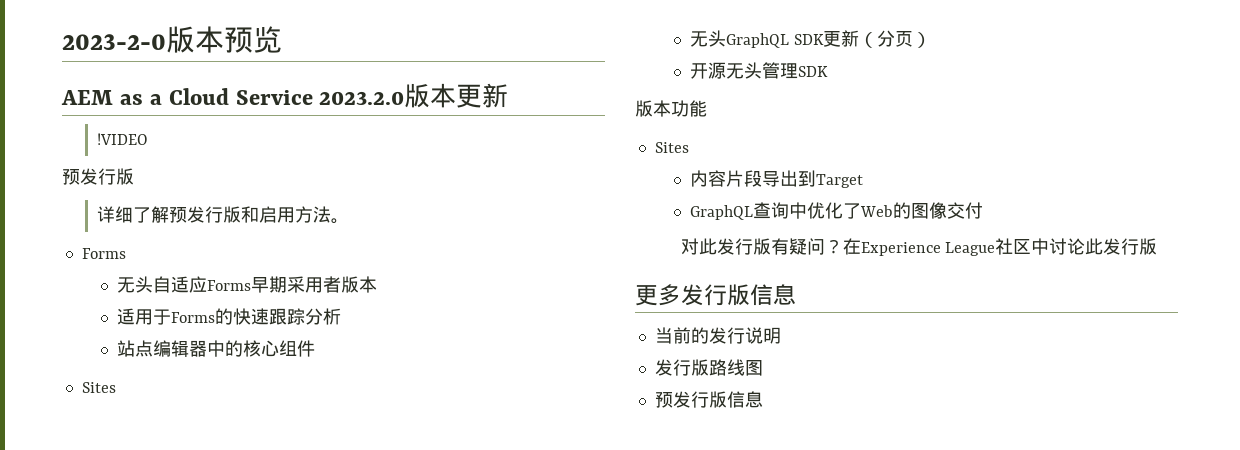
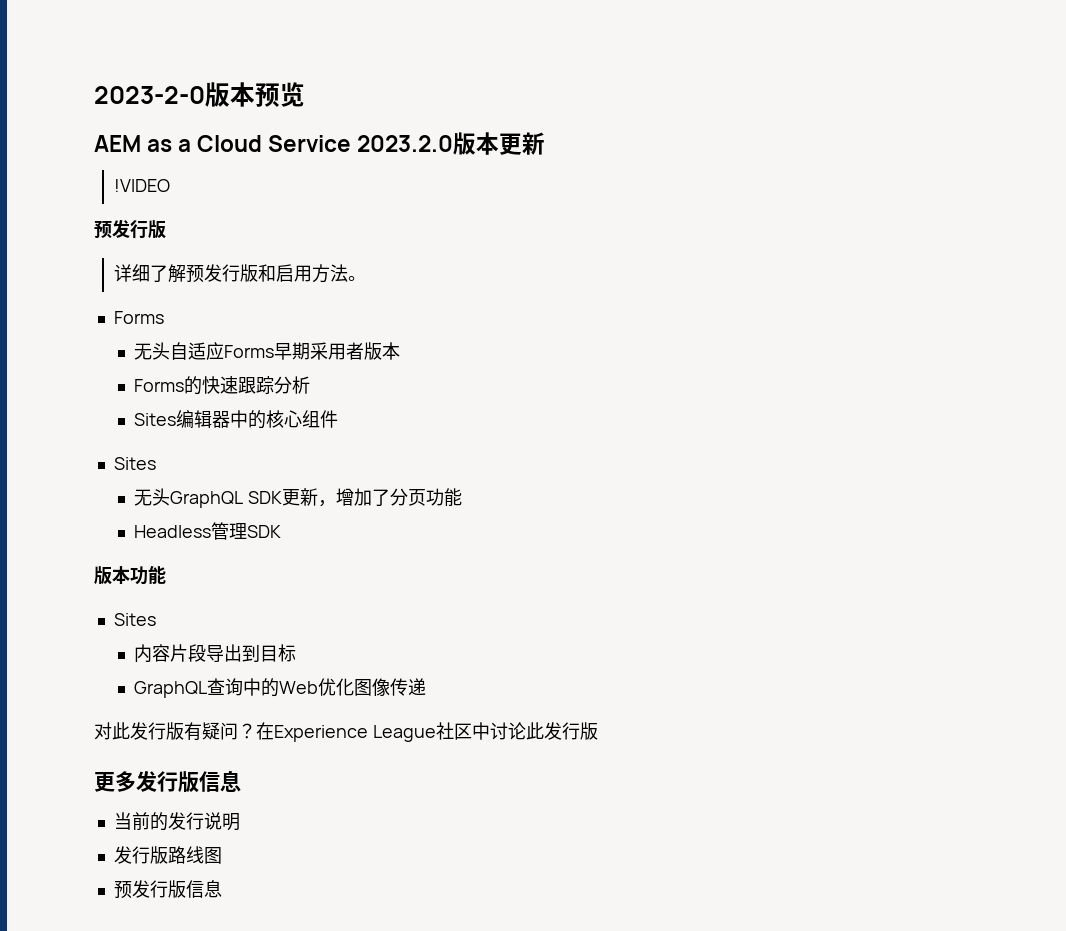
- 适用于Forms的快速跟踪分析
+ Forms的快速跟踪分析
- 站点编辑器中的核心组件
+ Sites编辑器中的核心组件
- 无头GraphQL SDK更新（分页）
- 开源无头管理SDK
+ 无头GraphQL SDK更新，增加了分页功能
+ Headless管理SDK
- 内容片段导出到Target
+ 内容片段导出到目标
- GraphQL查询中优化了Web的图像交付
+ GraphQL查询中的Web优化图像传递

